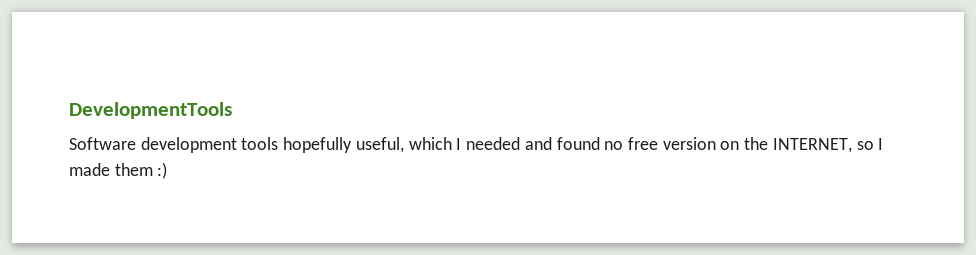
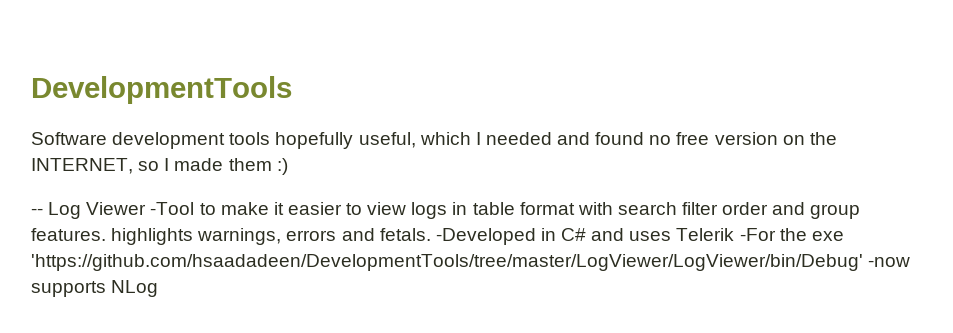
+ -- Log Viewer -Tool to make it easier to view logs in table format with search filter order and group features. highlights warnings, errors and fetals. -Developed in C# and uses Telerik -For the exe 'https://github.com/hsaadadeen/DevelopmentTools/tree/master/LogViewer/LogViewer/bin/Debug' -now supports NLog

